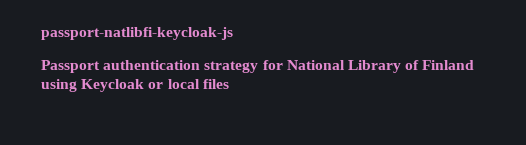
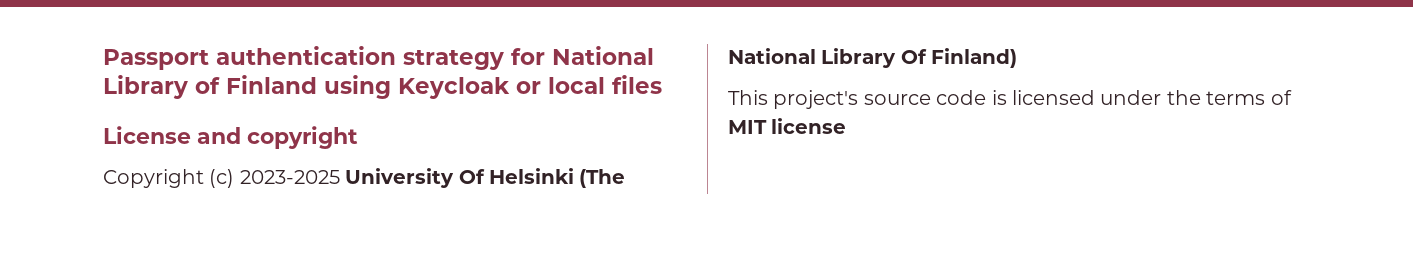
- passport-natlibfi-keycloak-js
+ License and copyright
+ Copyright (c) 2023-2025 University Of Helsinki (The National Library Of Finland)
+ This project's source code is licensed under the terms of MIT license

